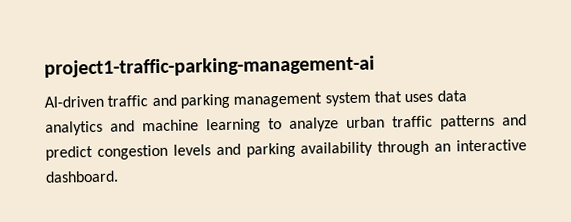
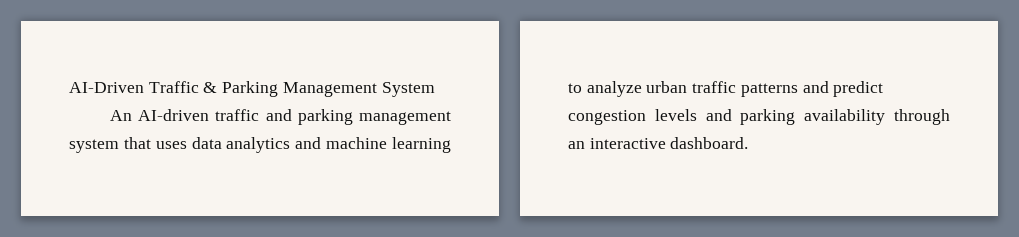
- project1-traffic-parking-management-ai
- AI-driven traffic and parking management system that uses data analytics and machine learning to analyze urban traffic patterns and predict congestion levels and parking availability through an interactive dashboard.
+ AI-Driven Traffic & Parking Management System
+ An AI-driven traffic and parking management system that uses data analytics and machine learning to analyze urban traffic patterns and predict congestion levels and parking availability through an interactive dashboard.

